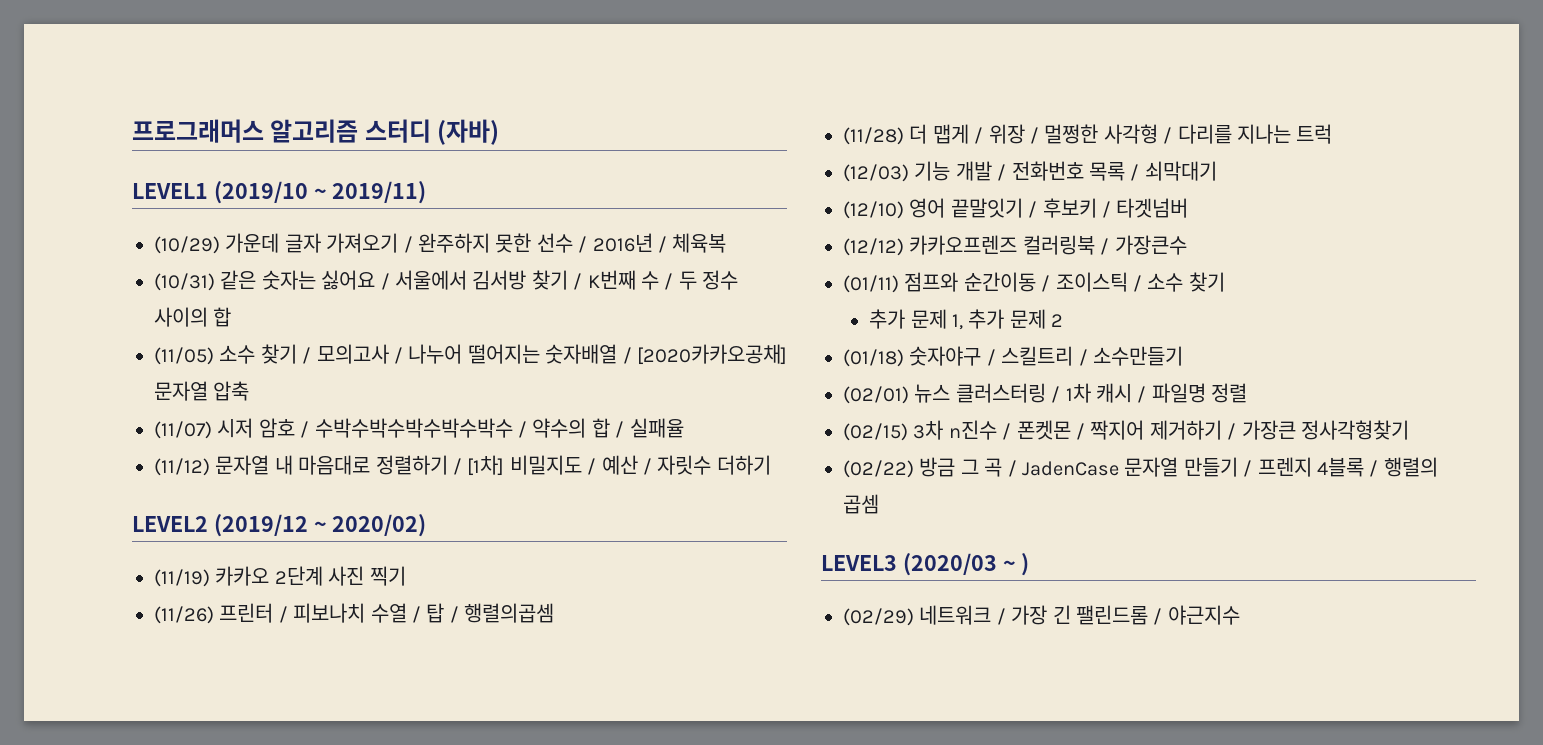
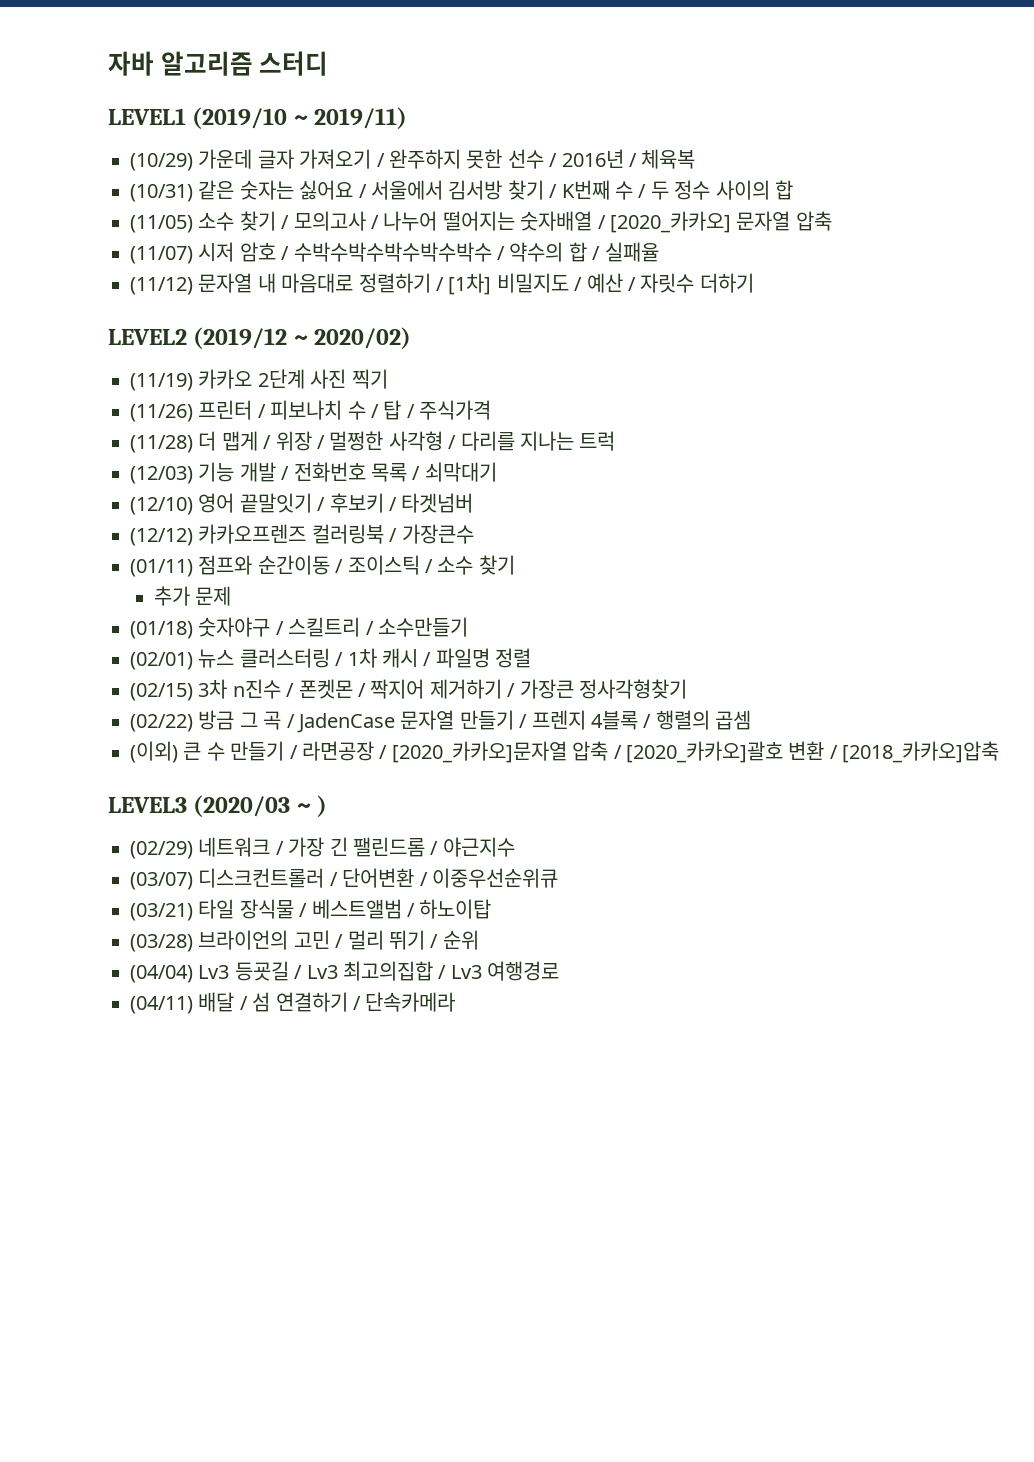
- 프로그래머스 알고리즘 스터디 (자바)
+ 자바 알고리즘 스터디
- (11/05) 소수 찾기 / 모의고사 / 나누어 떨어지는 숫자배열 / [2020카카오공채] 문자열 압축
+ (11/05) 소수 찾기 / 모의고사 / 나누어 떨어지는 숫자배열 / [2020_카카오] 문자열 압축
- (11/26) 프린터 / 피보나치 수열 / 탑 / 행렬의곱셈
+ (11/26) 프린터 / 피보나치 수 / 탑 / 주식가격
- 추가 문제 1, 추가 문제 2
+ 추가 문제
+ (이외) 큰 수 만들기 / 라면공장 / [2020_카카오]문자열 압축 / [2020_카카오]괄호 변환 / [2018_카카오]압축
+ (03/07) 디스크컨트롤러 / 단어변환 / 이중우선순위큐
+ (03/21) 타일 장식물 / 베스트앨범 / 하노이탑
+ (03/28) 브라이언의 고민 / 멀리 뛰기 / 순위
+ (04/04) Lv3 등굣길 / Lv3 최고의집합 / Lv3 여행경로
+ (04/11) 배달 / 섬 연결하기 / 단속카메라

